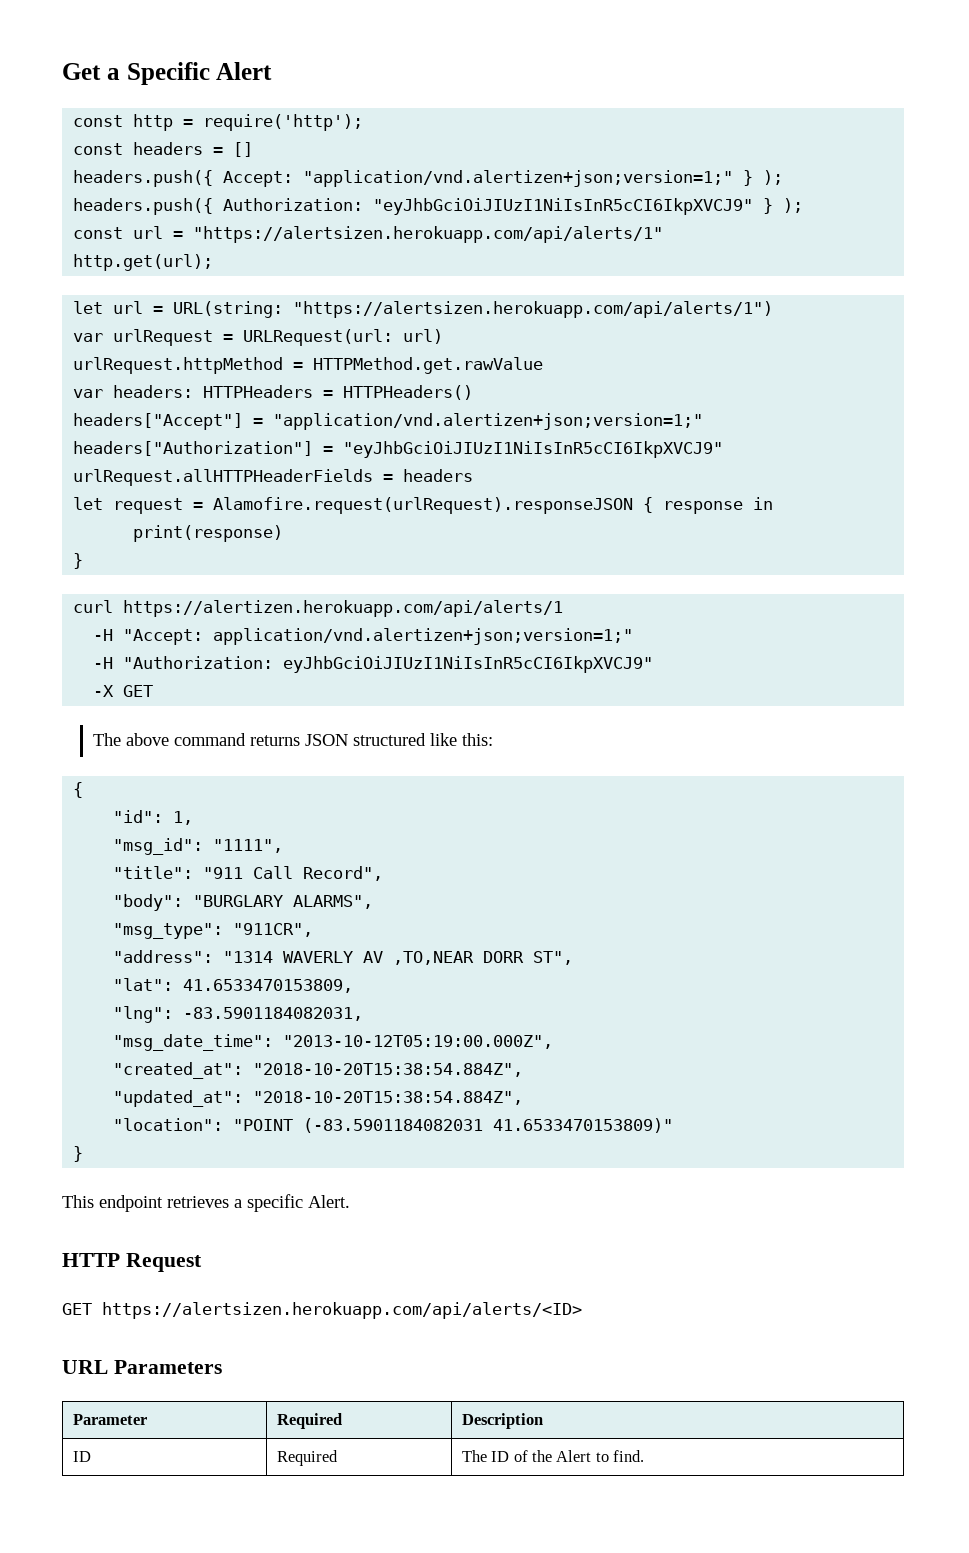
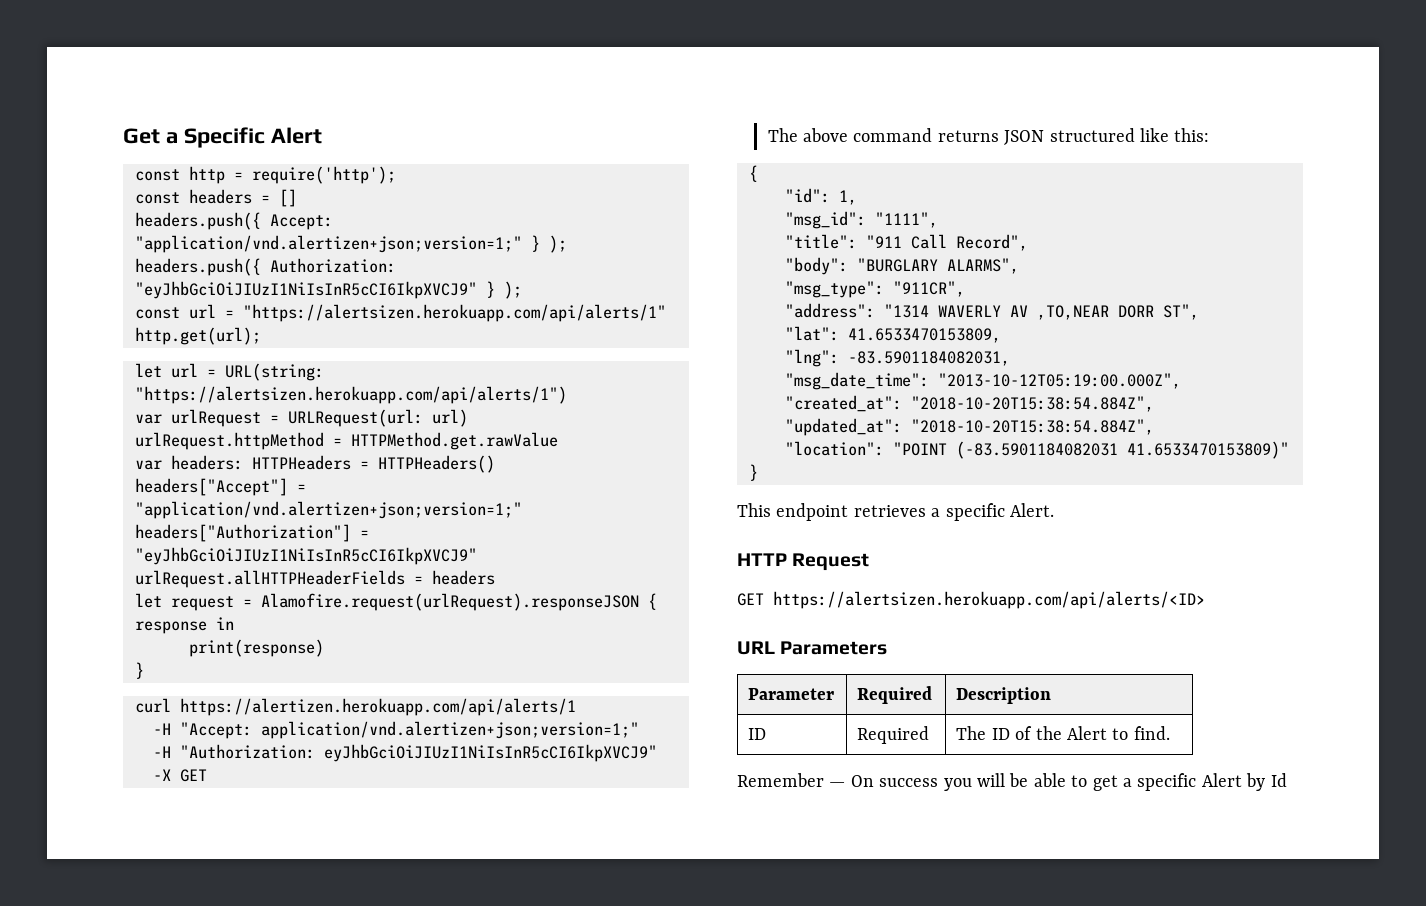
+ Remember — On success you will be able to get a specific Alert by Id

